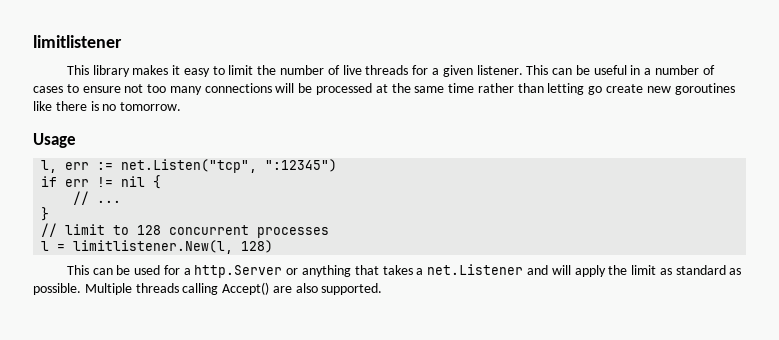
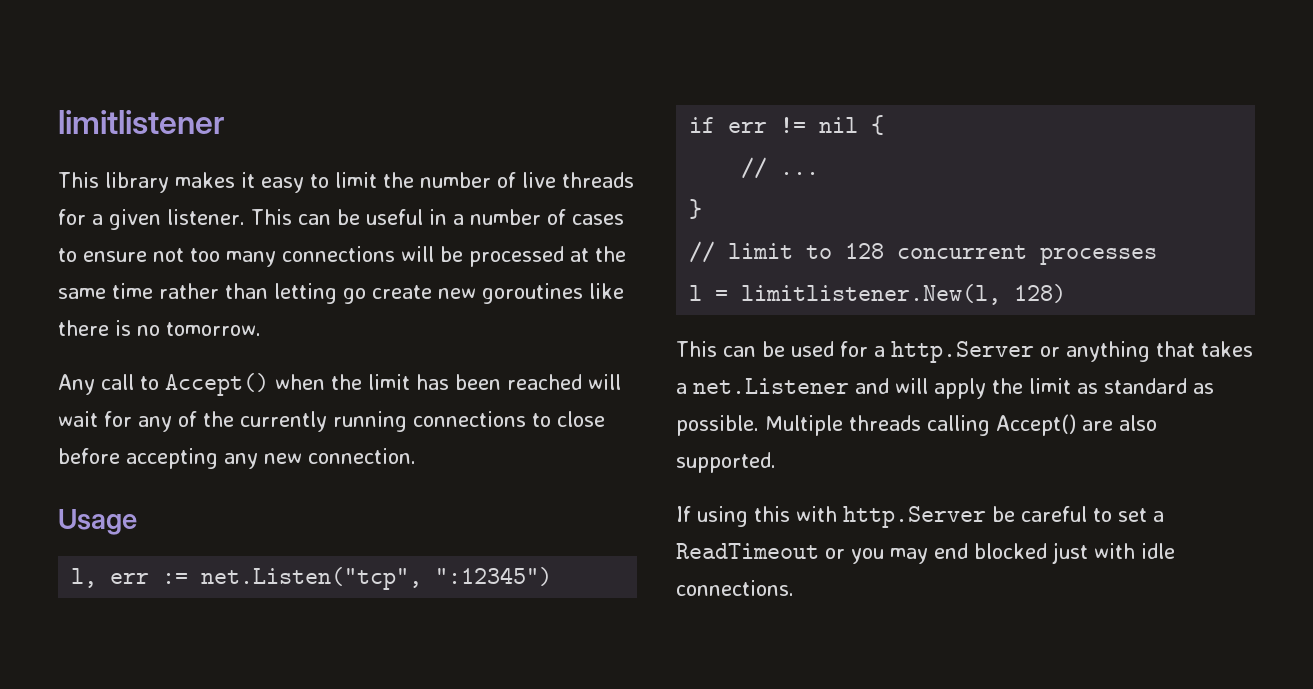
+ Any call to Accept() when the limit has been reached will wait for any of the currently running connections to close before accepting any new connection.
+ If using this with http.Server be careful to set a ReadTimeout or you may end blocked just with idle connections.

